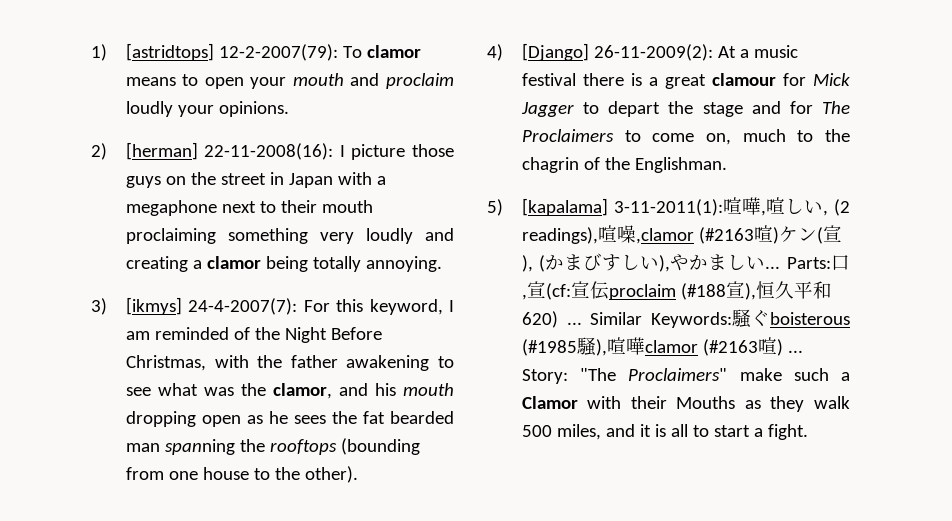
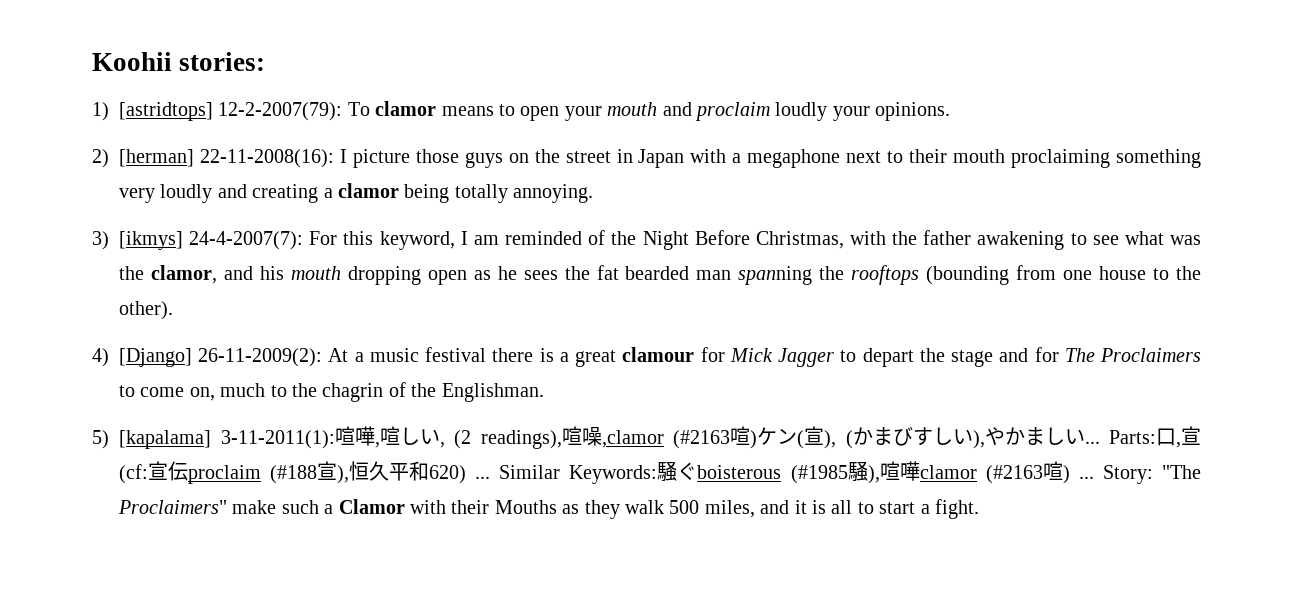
+ Koohii stories:

